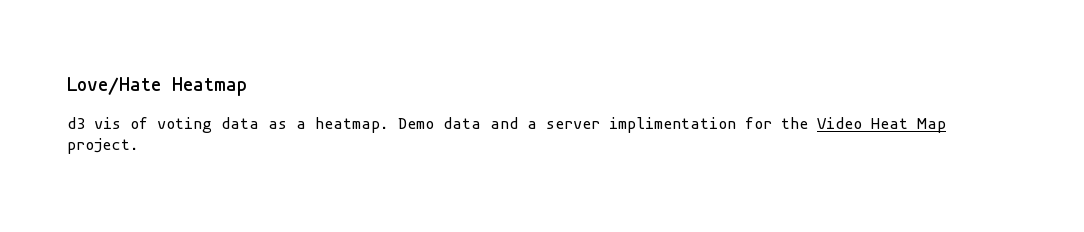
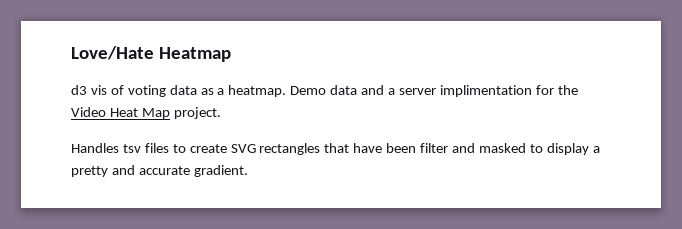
+ Handles tsv files to create SVG rectangles that have been filter and masked to display a pretty and accurate gradient.

